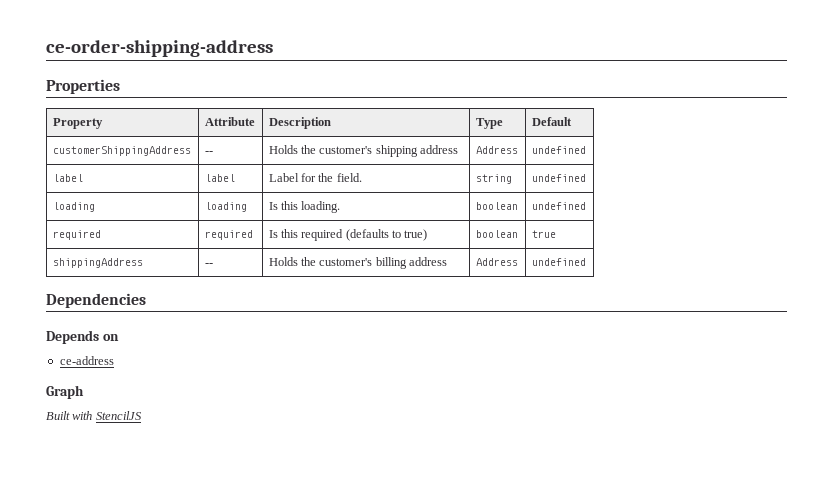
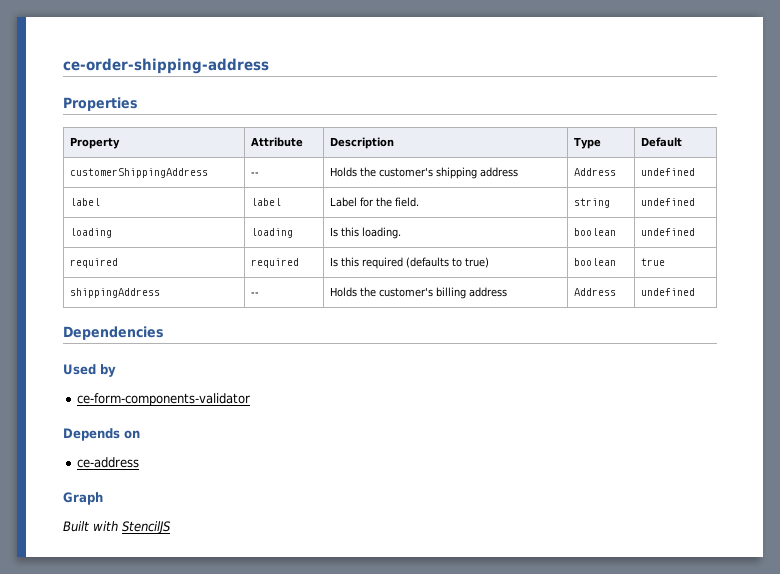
+ Used by
+ ce-form-components-validator

